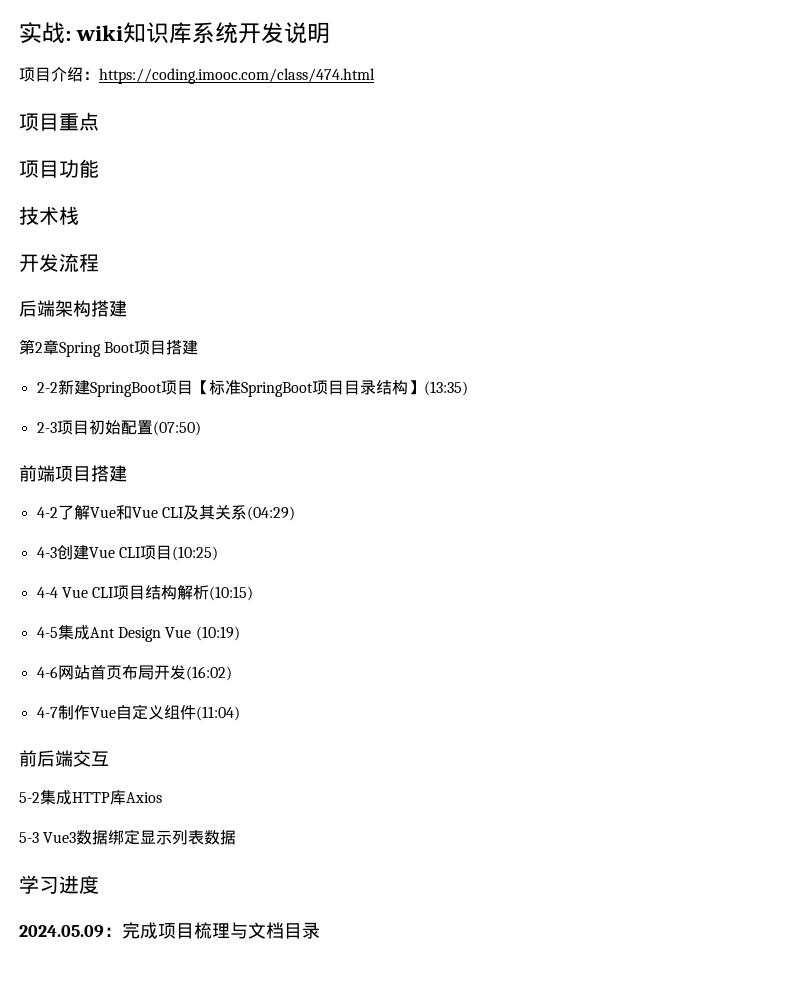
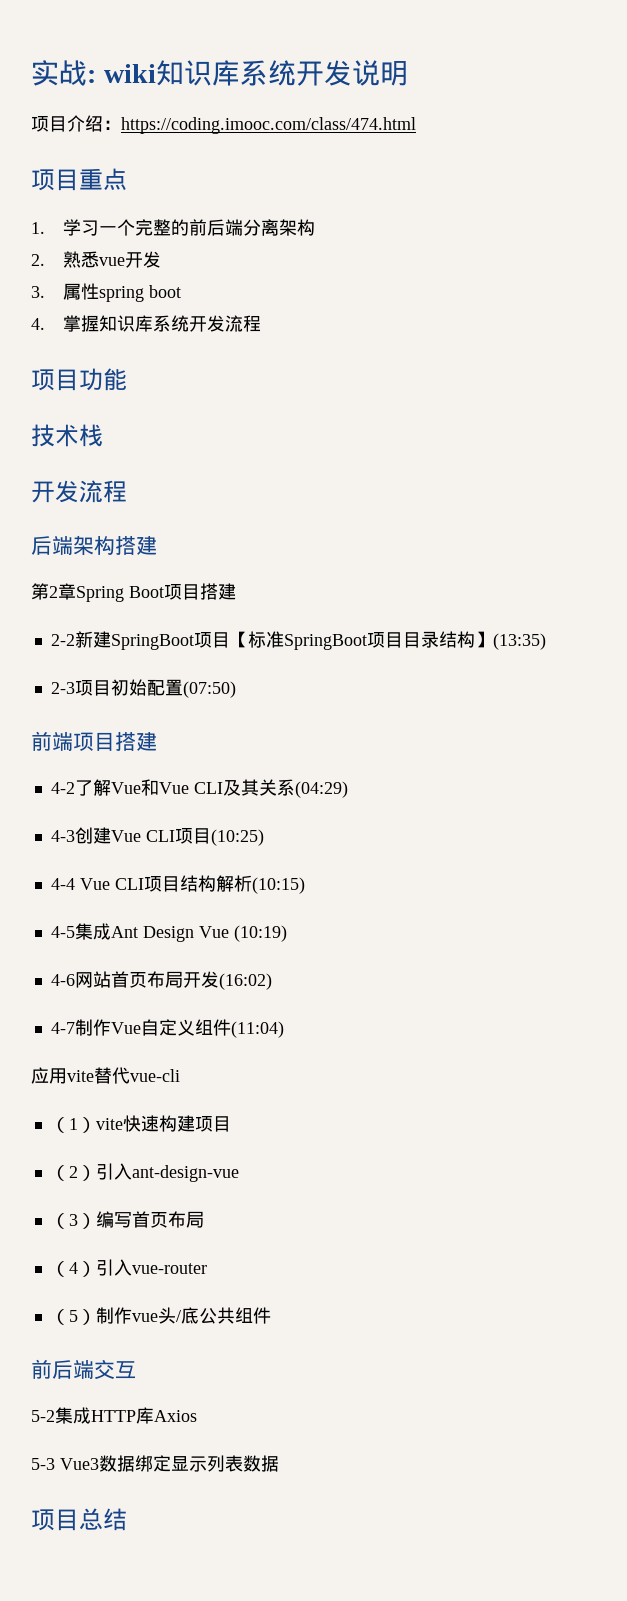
+ 1.学习一个完整的前后端分离架构
+ 2.熟悉vue开发
+ 3.属性spring boot
+ 4.掌握知识库系统开发流程
+ 应用vite替代vue-cli
+ （1）vite快速构建项目
+ （2）引入ant-design-vue
+ （3）编写首页布局
+ （4）引入vue-router
+ （5）制作vue头/底公共组件
- 学习进度
- 2024.05.09：完成项目梳理与文档目录
+ 项目总结

